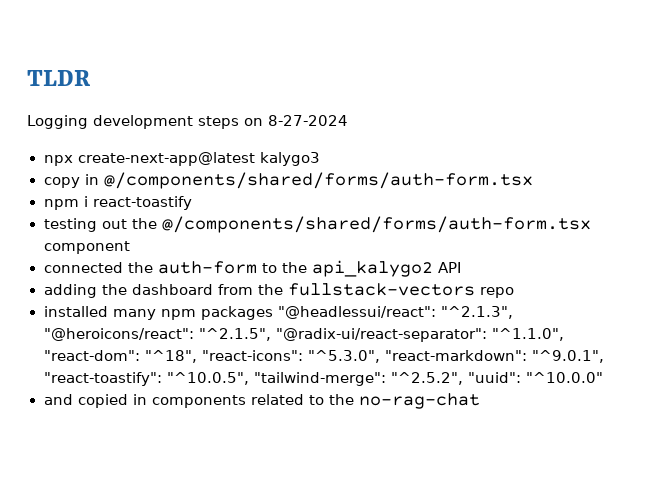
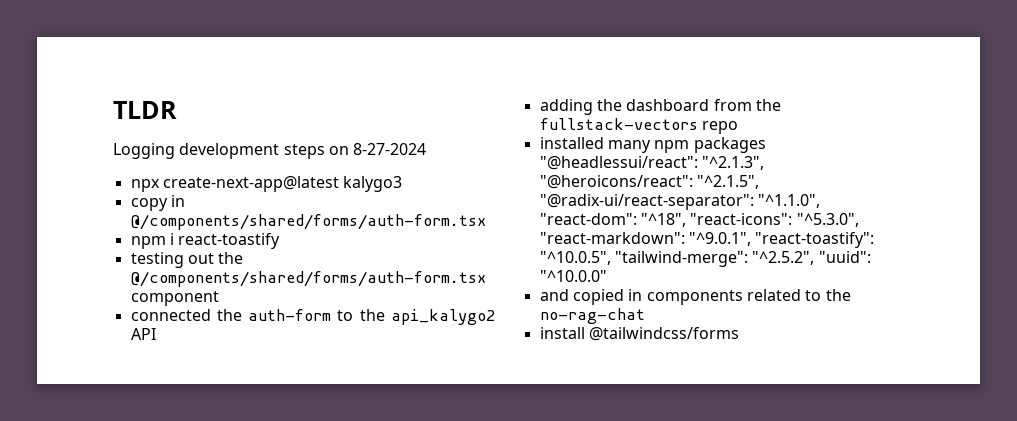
+ install @tailwindcss/forms

